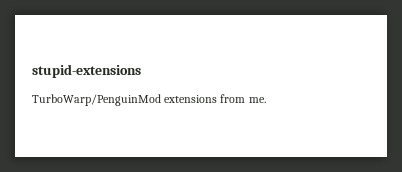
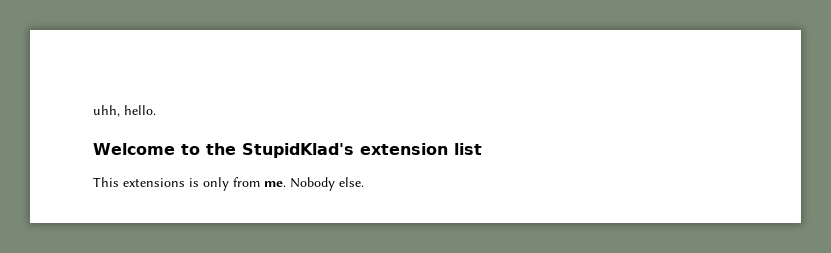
- stupid-extensions
- TurboWarp/PenguinMod extensions from me.
+ uhh, hello.
+ Welcome to the StupidKlad's extension list
+ This extensions is only from me. Nobody else.

